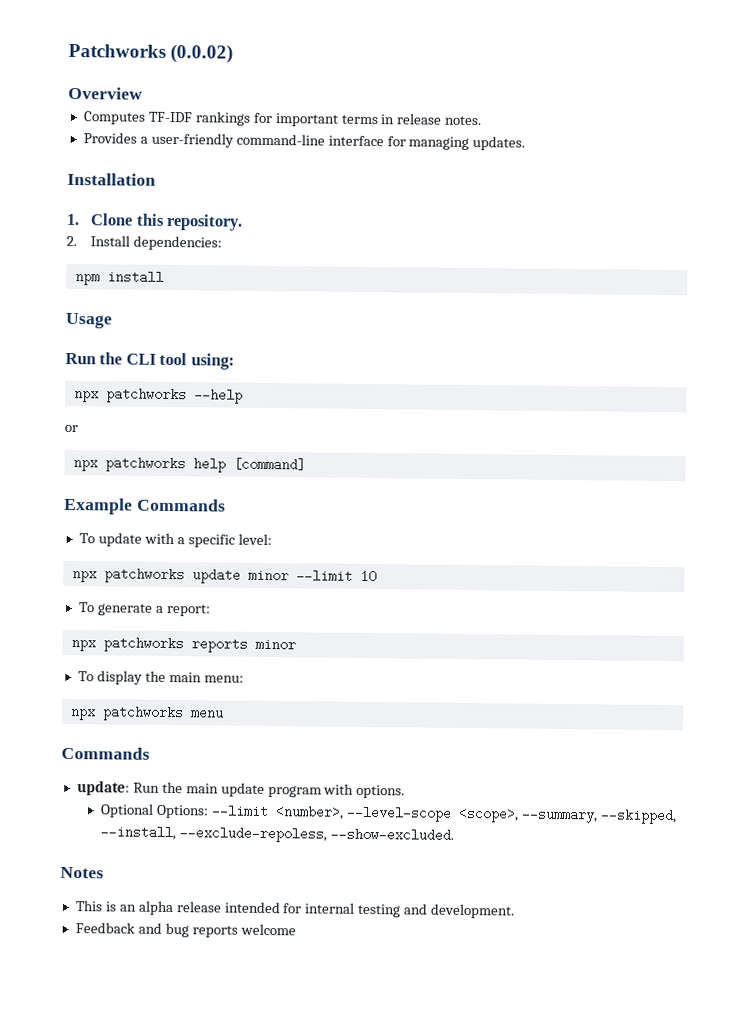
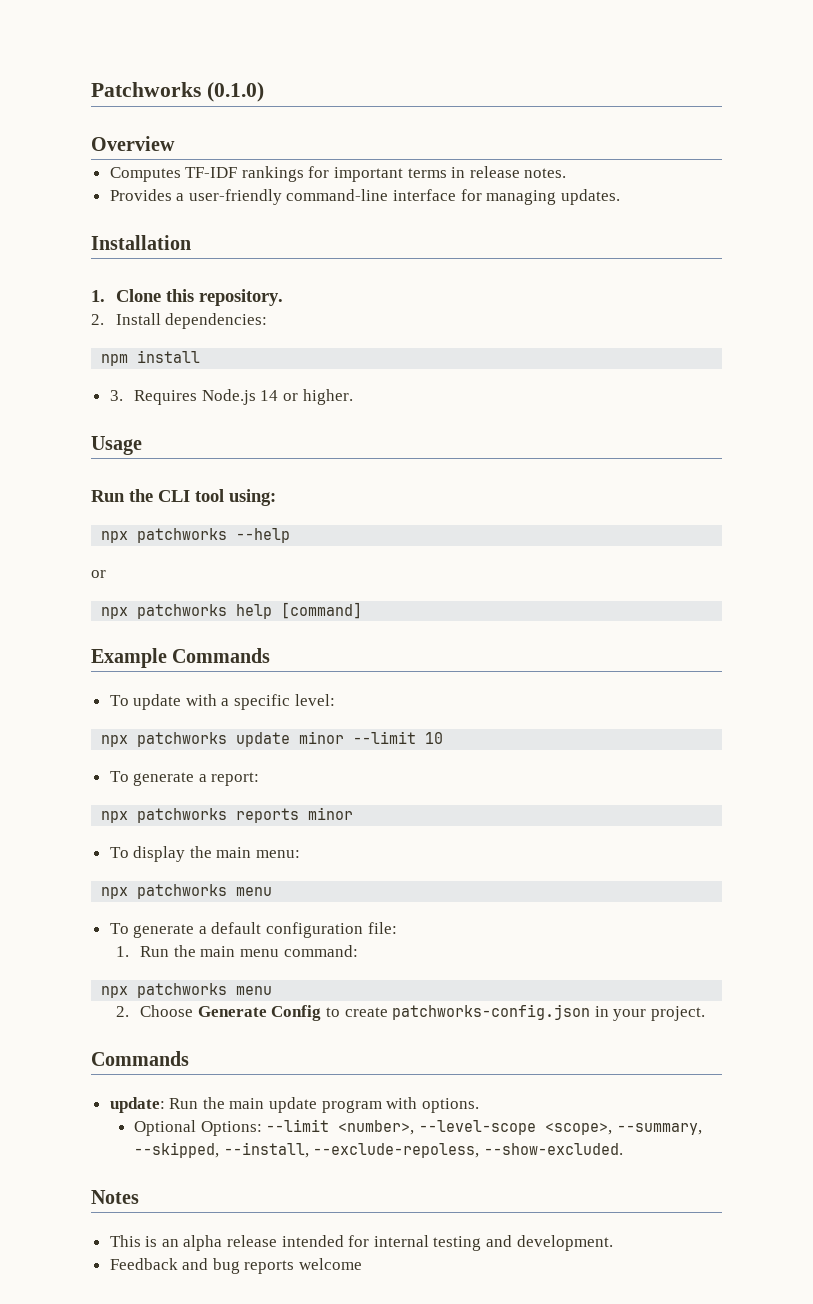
- Patchworks (0.0.02)
+ Patchworks (0.1.0)
+ 3. Requires Node.js 14 or higher.
+ To generate a default configuration file:
+ 1. Run the main menu command:
+ npx patchworks menu
+ 2. Choose Generate Config to create patchworks-config.json in your project.

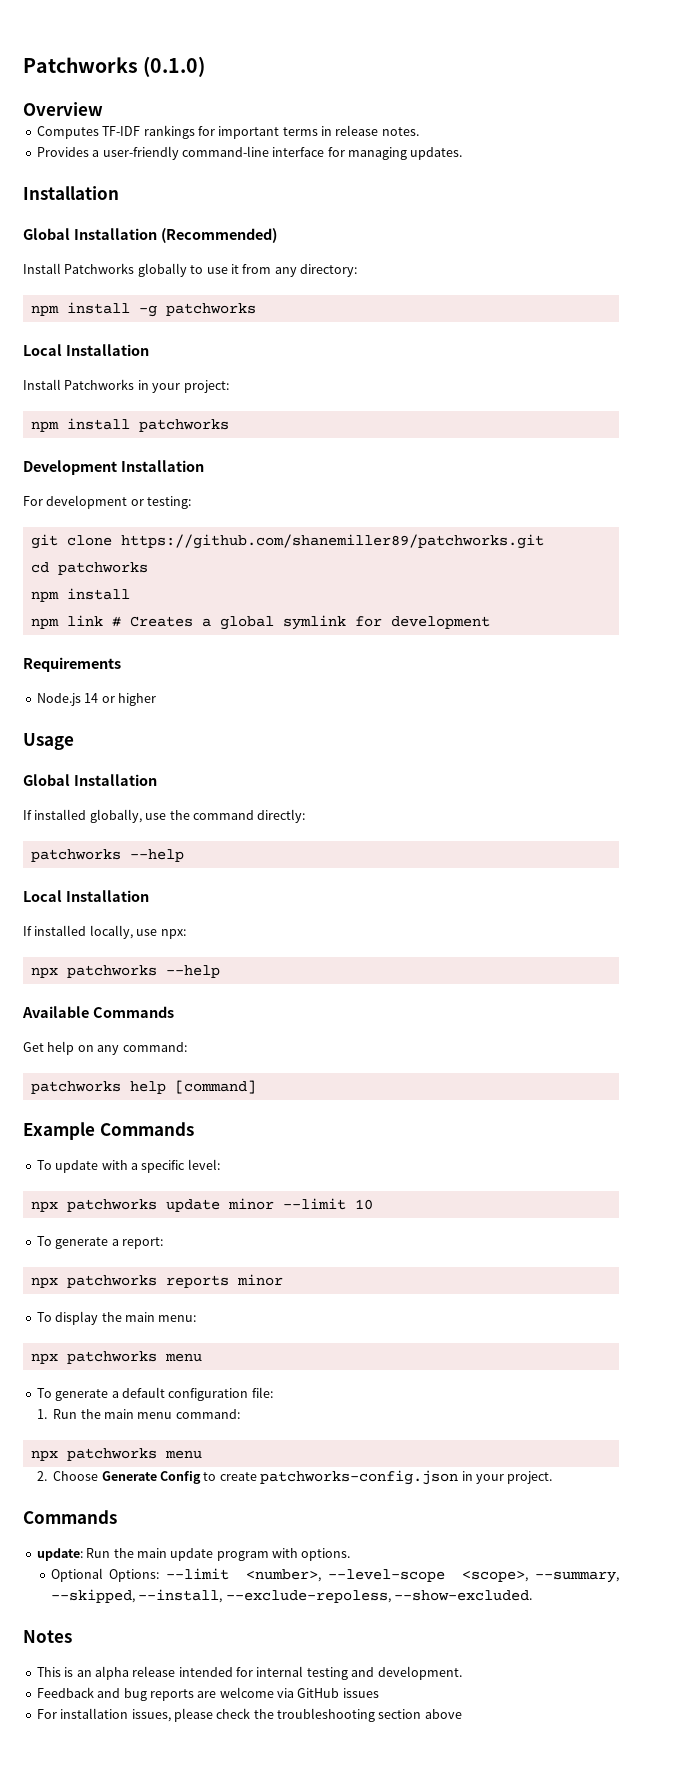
- 1. Clone this repository.
- 2. Install dependencies:
+ Global Installation (Recommended)
+ Install Patchworks globally to use it from any directory:
+ npm install -g patchworks
+ Local Installation
+ Install Patchworks in your project:
+ npm install patchworks
+ Development Installation
+ For development or testing:
+ git clone https://github.com/shanemiller89/patchworks.git
+ cd patchworks
  npm install
- 3. Requires Node.js 14 or higher.
+ npm link # Creates a global symlink for development
+ Requirements
+ Node.js 14 or higher
  Usage
- Run the CLI tool using:
+ Global Installation
+ If installed globally, use the command directly:
+ patchworks --help
+ Local Installation
+ If installed locally, use npx:
  npx patchworks --help
- or
- npx patchworks help [command]
+ Available Commands
+ Get help on any command:
+ patchworks help [command]
- Feedback and bug reports welcome
+ Feedback and bug reports are welcome via GitHub issues
+ For installation issues, please check the troubleshooting section above

